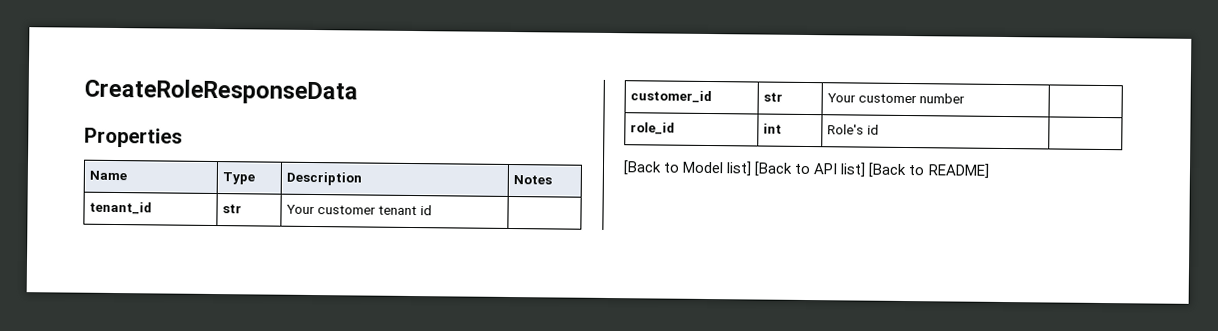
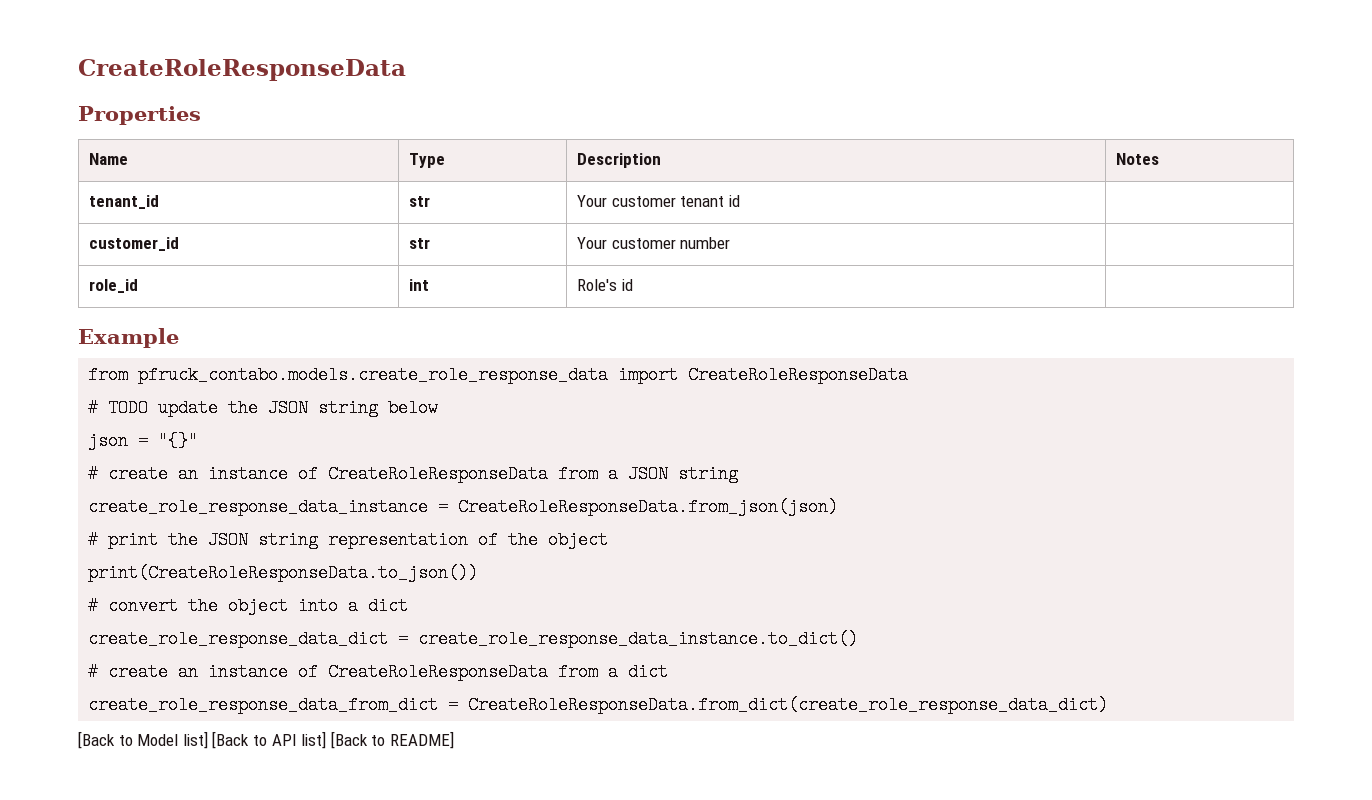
+ Example
+ from pfruck_contabo.models.create_role_response_data import CreateRoleResponseData
+ # TODO update the JSON string below
+ json = "{}"
+ # create an instance of CreateRoleResponseData from a JSON string
+ create_role_response_data_instance = CreateRoleResponseData.from_json(json)
+ # print the JSON string representation of the object
+ print(CreateRoleResponseData.to_json())
+ # convert the object into a dict
+ create_role_response_data_dict = create_role_response_data_instance.to_dict()
+ # create an instance of CreateRoleResponseData from a dict
+ create_role_response_data_from_dict = CreateRoleResponseData.from_dict(create_role_response_data_dict)

